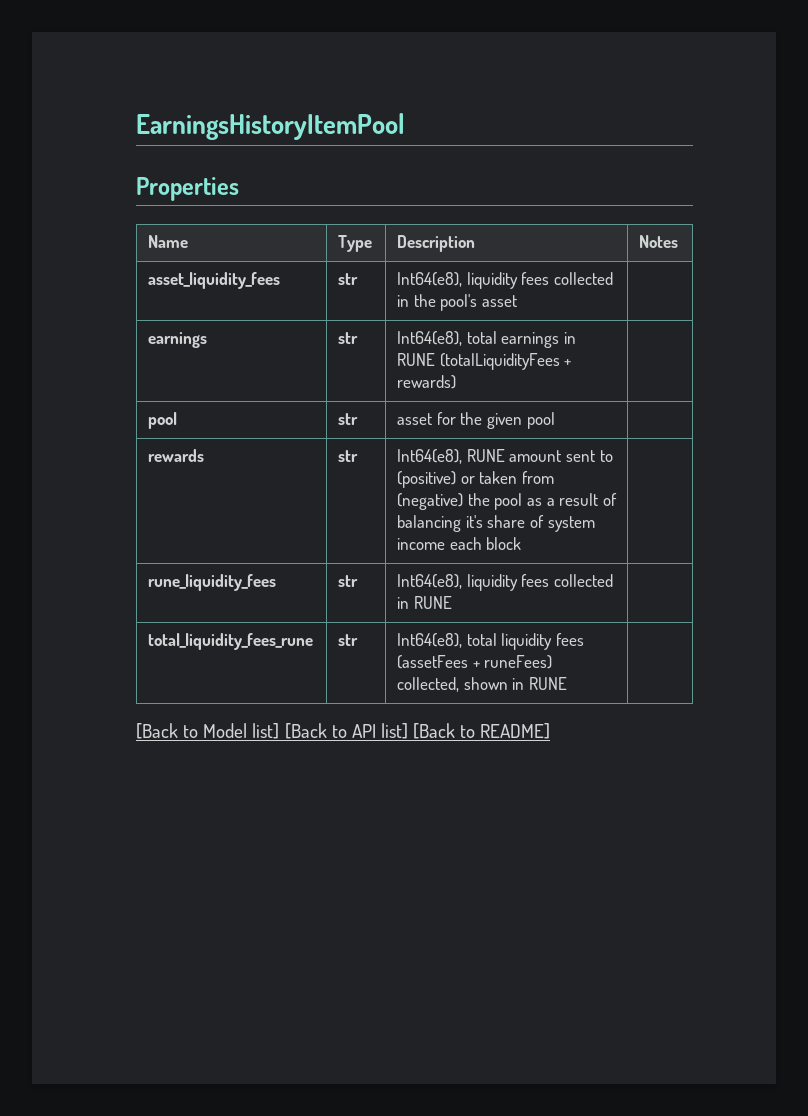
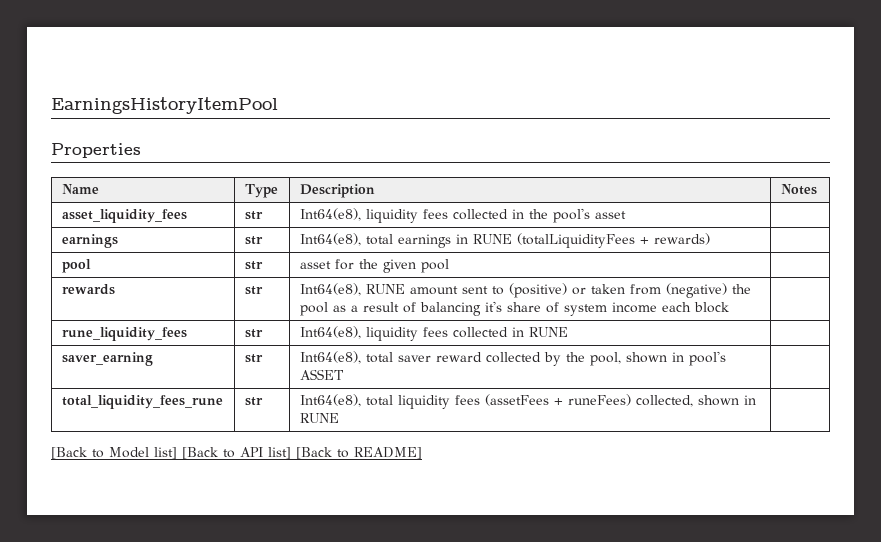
+ saver_earning | str | Int64(e8), total saver reward collected by the pool, shown in pool's ASSET |

